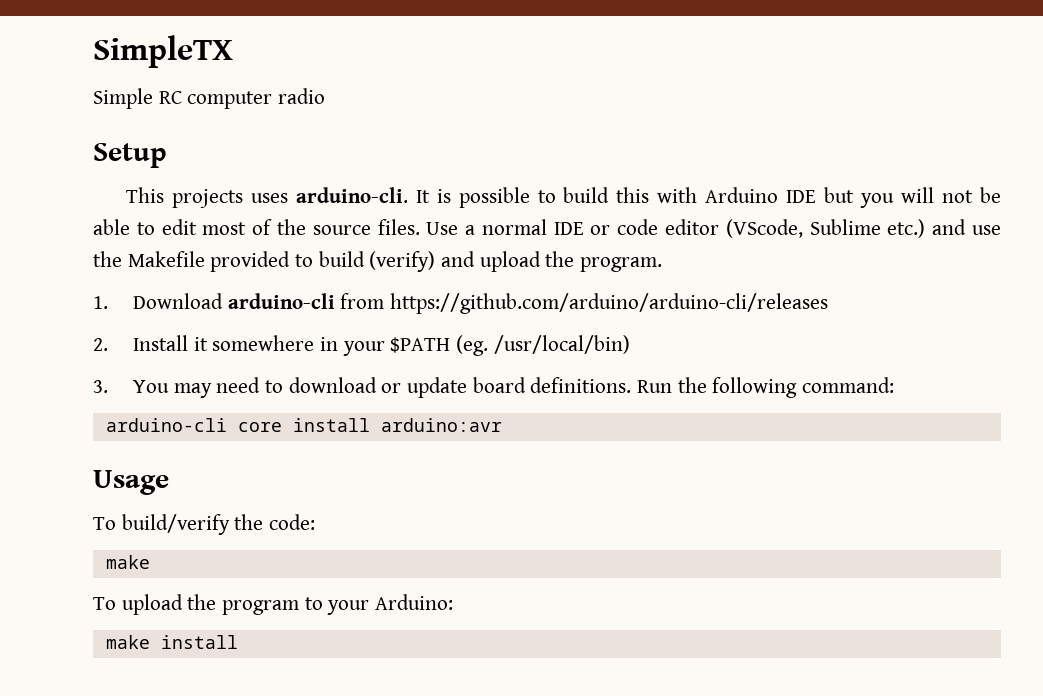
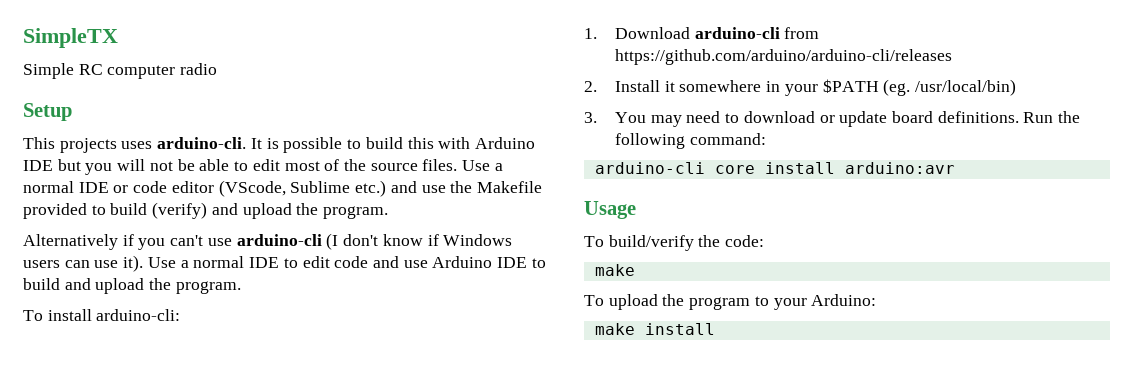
+ Alternatively if you can't use arduino-cli (I don't know if Windows users can use it). Use a normal IDE to edit code and use Arduino IDE to build and upload the program.
+ To install arduino-cli:

